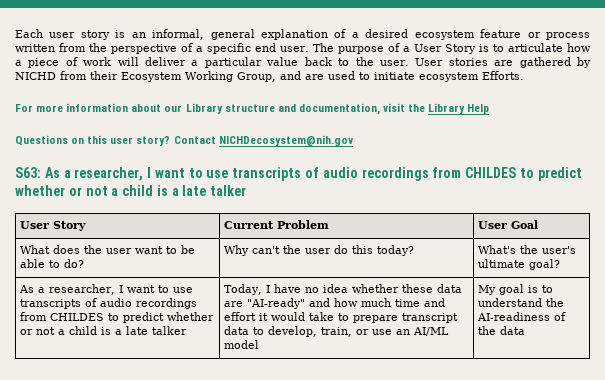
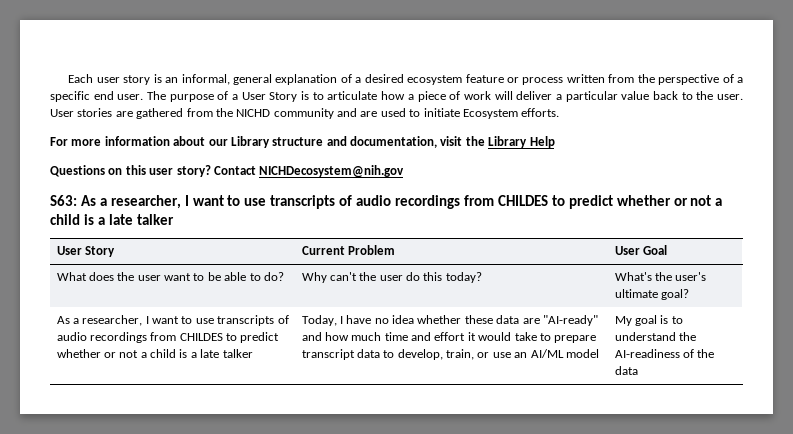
- User stories are gathered by NICHD from their Ecosystem Working Group, and are used to initiate ecosystem Efforts.
+ User stories are gathered from the NICHD community and are used to initiate Ecosystem efforts.

